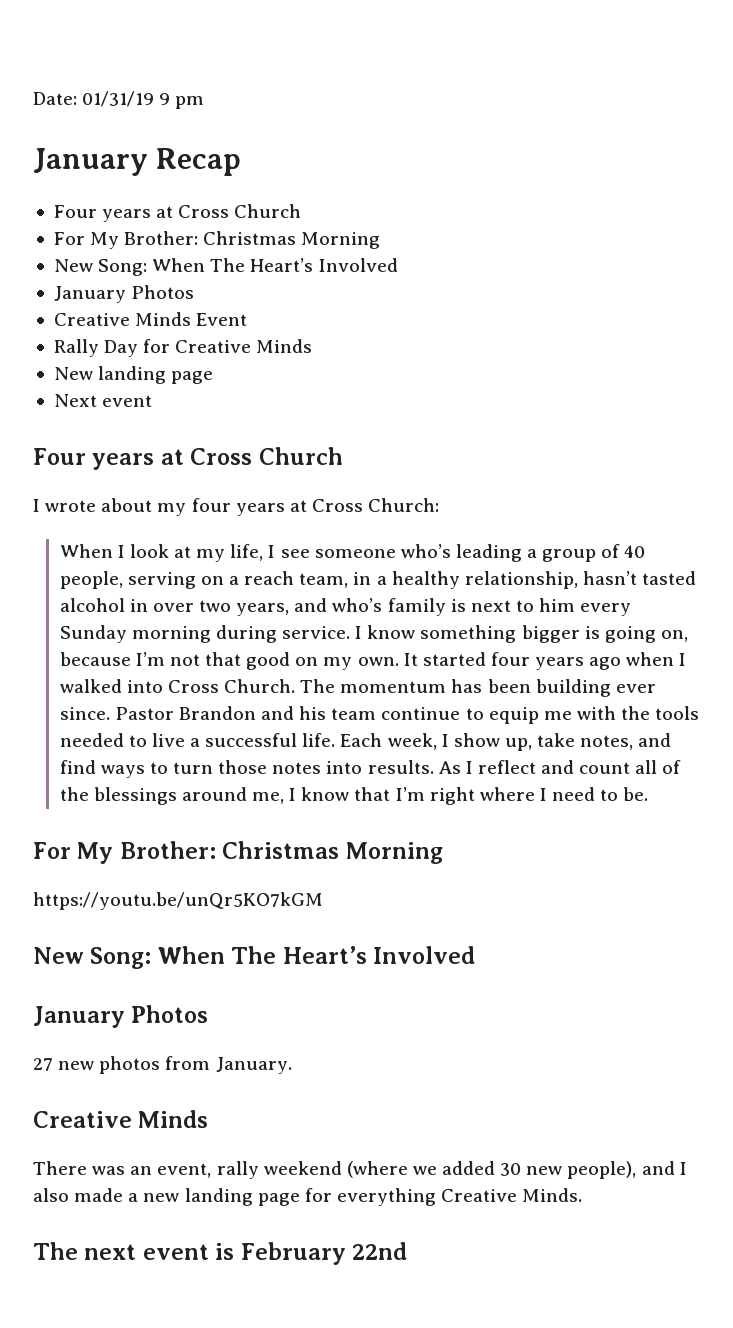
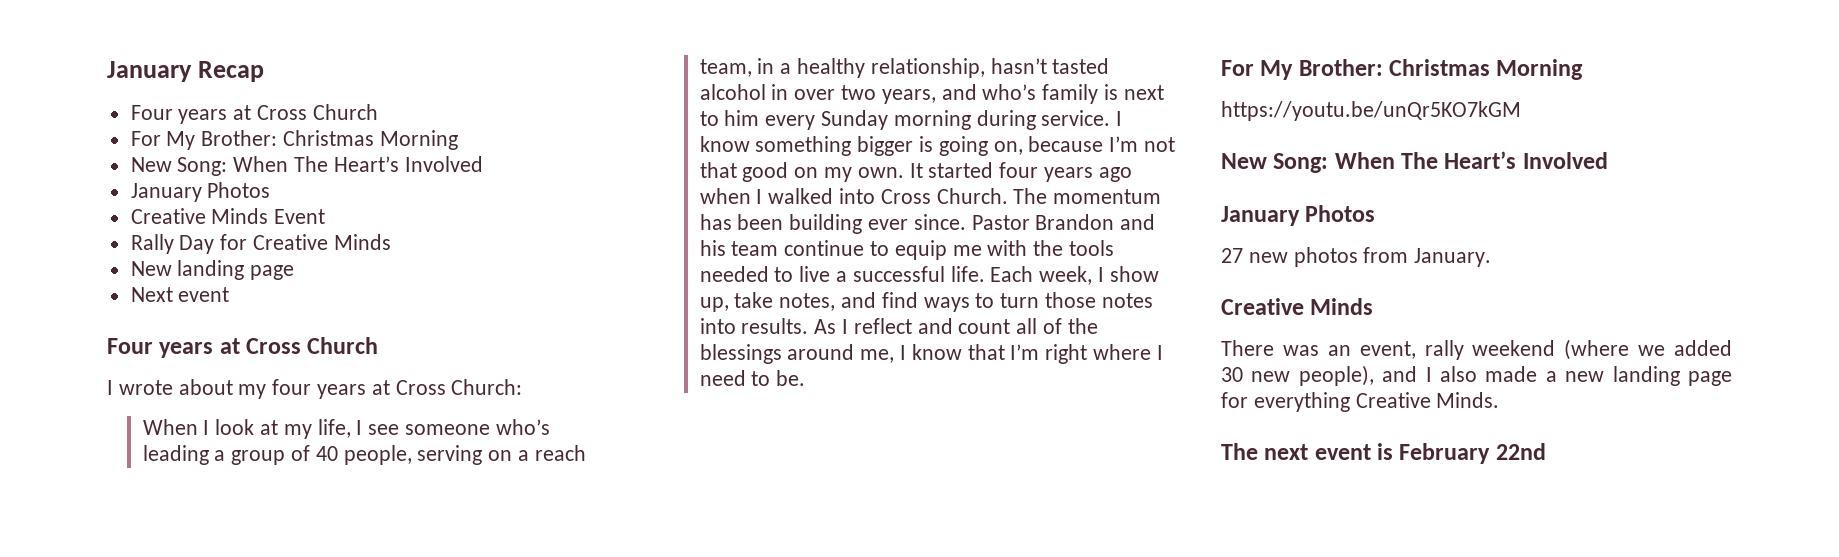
- Date: 01/31/19 9 pm

